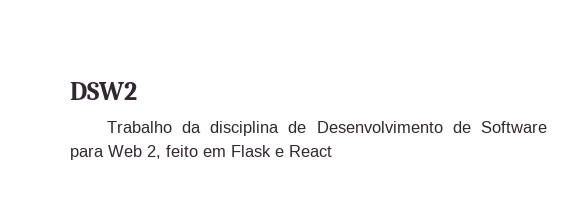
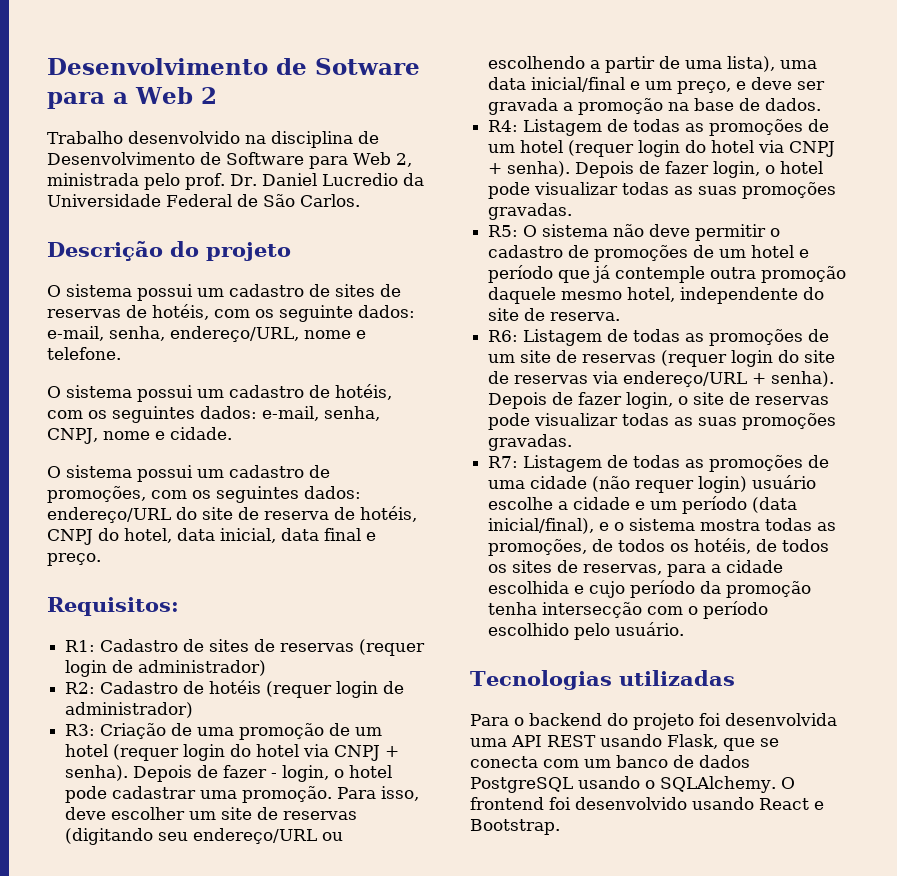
- DSW2
+ Desenvolvimento de Sotware para a Web 2
- Trabalho da disciplina de Desenvolvimento de Software para Web 2, feito em Flask e React
+ Trabalho desenvolvido na disciplina de Desenvolvimento de Software para Web 2, ministrada pelo prof. Dr. Daniel Lucredio da Universidade Federal de São Carlos.
+ Descrição do projeto
+ O sistema possui um cadastro de sites de reservas de hotéis, com os seguinte dados: e-mail, senha, endereço/URL, nome e telefone.
+ O sistema possui um cadastro de hotéis, com os seguintes dados: e-mail, senha, CNPJ, nome e cidade.
+ O sistema possui um cadastro de promoções, com os seguintes dados: endereço/URL do site de reserva de hotéis, CNPJ do hotel, data inicial, data final e preço.
+ Requisitos:
+ R1: Cadastro de sites de reservas (requer login de administrador)
+ R2: Cadastro de hotéis (requer login de administrador)
+ R3: Criação de uma promoção de um hotel (requer login do hotel via CNPJ + senha). Depois de fazer - login, o hotel pode cadastrar uma promoção. Para isso, deve escolher um site de reservas (digitando seu endereço/URL ou escolhendo a partir de uma lista), uma data inicial/final e um preço, e deve ser gravada a promoção na base de dados.
+ R4: Listagem de todas as promoções de um hotel (requer login do hotel via CNPJ + senha). Depois de fazer login, o hotel pode visualizar todas as suas promoções gravadas.
+ R5: O sistema não deve permitir o cadastro de promoções de um hotel e período que já contemple outra promoção daquele mesmo hotel, independente do site de reserva.
+ R6: Listagem de todas as promoções de um site de reservas (requer login do site de reservas via endereço/URL + senha). Depois de fazer login, o site de reservas pode visualizar todas as suas promoções gravadas.
+ R7: Listagem de todas as promoções de uma cidade (não requer login) usuário escolhe a cidade e um período (data inicial/final), e o sistema mostra todas as promoções, de todos os hotéis, de todos os sites de reservas, para a cidade escolhida e cujo período da promoção tenha intersecção com o período escolhido pelo usuário.
+ Tecnologias utilizadas
+ Para o backend do projeto foi desenvolvida uma API REST usando Flask, que se conecta com um banco de dados PostgreSQL usando o SQLAlchemy. O frontend foi desenvolvido usando React e Bootstrap.

